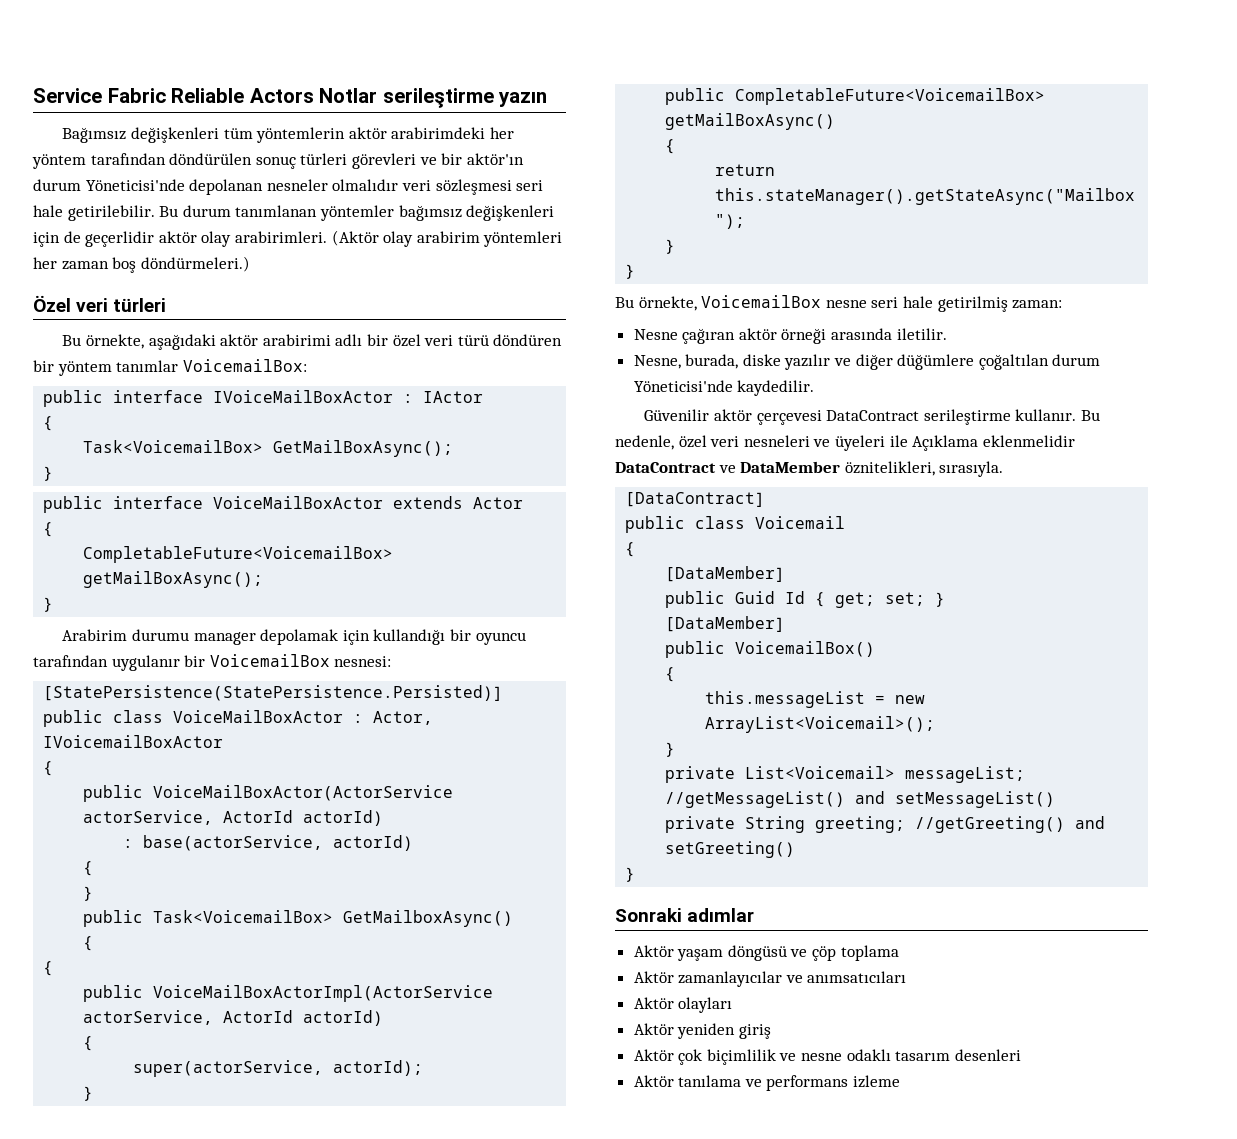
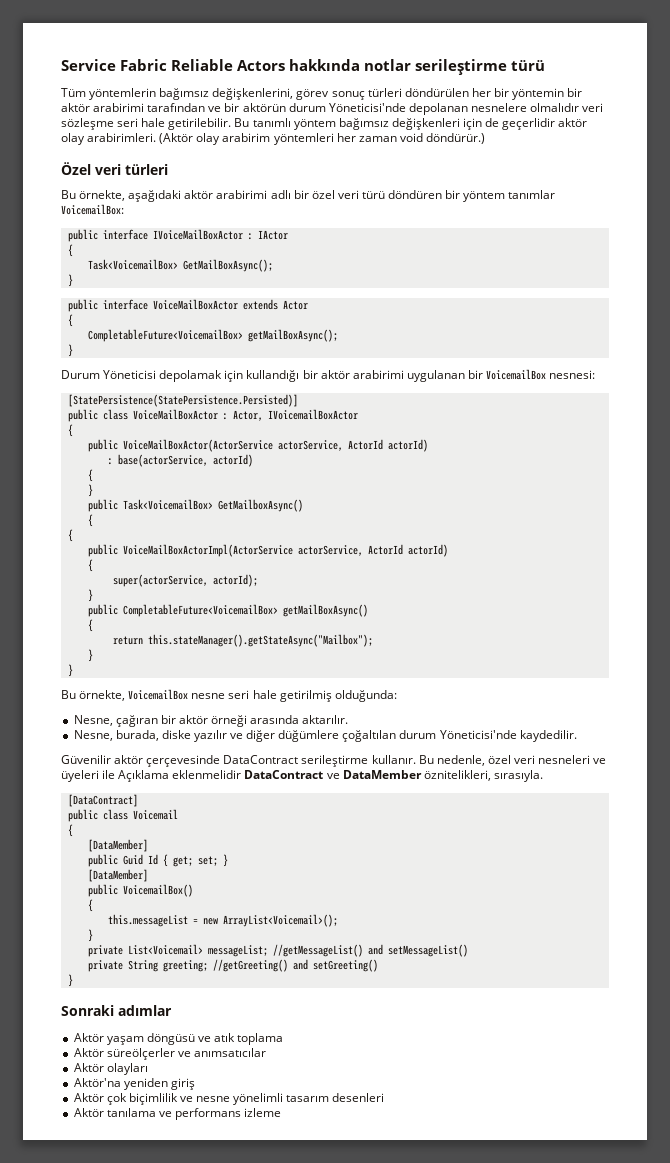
- Service Fabric Reliable Actors Notlar serileştirme yazın
- Bağımsız değişkenleri tüm yöntemlerin aktör arabirimdeki her yöntem tarafından döndürülen sonuç türleri görevleri ve bir aktör'ın durum Yöneticisi'nde depolanan nesneler olmalıdır veri sözleşmesi seri hale getirilebilir.
+ Service Fabric Reliable Actors hakkında notlar serileştirme türü
+ Tüm yöntemlerin bağımsız değişkenlerini, görev sonuç türleri döndürülen her bir yöntemin bir aktör arabirimi tarafından ve bir aktörün durum Yöneticisi'nde depolanan nesnelere olmalıdır veri sözleşme seri hale getirilebilir.
- Bu durum tanımlanan yöntemler bağımsız değişkenleri için de geçerlidir aktör olay arabirimleri.
+ Bu tanımlı yöntem bağımsız değişkenleri için de geçerlidir aktör olay arabirimleri.
- (Aktör olay arabirim yöntemleri her zaman boş döndürmeleri.)
+ (Aktör olay arabirim yöntemleri her zaman void döndürür.)
- Arabirim durumu manager depolamak için kullandığı bir oyuncu tarafından uygulanır bir VoicemailBox nesnesi:
+ Durum Yöneticisi depolamak için kullandığı bir aktör arabirimi uygulanan bir VoicemailBox nesnesi:
- Bu örnekte, VoicemailBox nesne seri hale getirilmiş zaman:
- Nesne çağıran aktör örneği arasında iletilir.
+ Bu örnekte, VoicemailBox nesne seri hale getirilmiş olduğunda:
+ Nesne, çağıran bir aktör örneği arasında aktarılır.
- Güvenilir aktör çerçevesi DataContract serileştirme kullanır.
+ Güvenilir aktör çerçevesinde DataContract serileştirme kullanır.
- Aktör yaşam döngüsü ve çöp toplama
+ Aktör yaşam döngüsü ve atık toplama
- Aktör zamanlayıcılar ve anımsatıcıları
+ Aktör süreölçerler ve anımsatıcılar
- Aktör yeniden giriş
+ Aktör'na yeniden giriş
- Aktör çok biçimlilik ve nesne odaklı tasarım desenleri
+ Aktör çok biçimlilik ve nesne yönelimli tasarım desenleri

